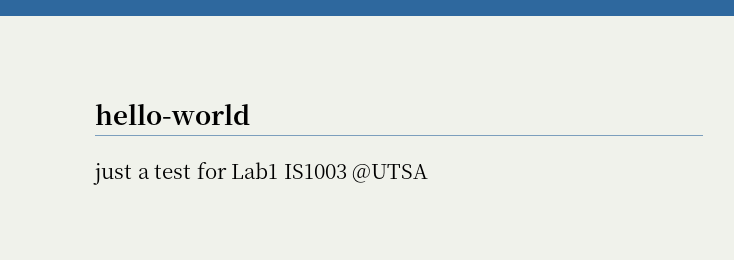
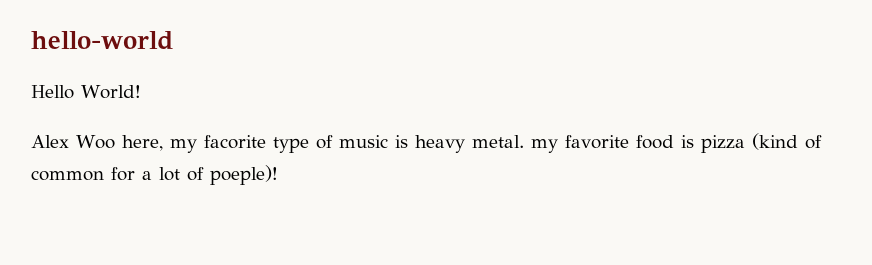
- just a test for Lab1 IS1003 @UTSA
+ Hello World!
+ Alex Woo here, my facorite type of music is heavy metal. my favorite food is pizza (kind of common for a lot of poeple)!

